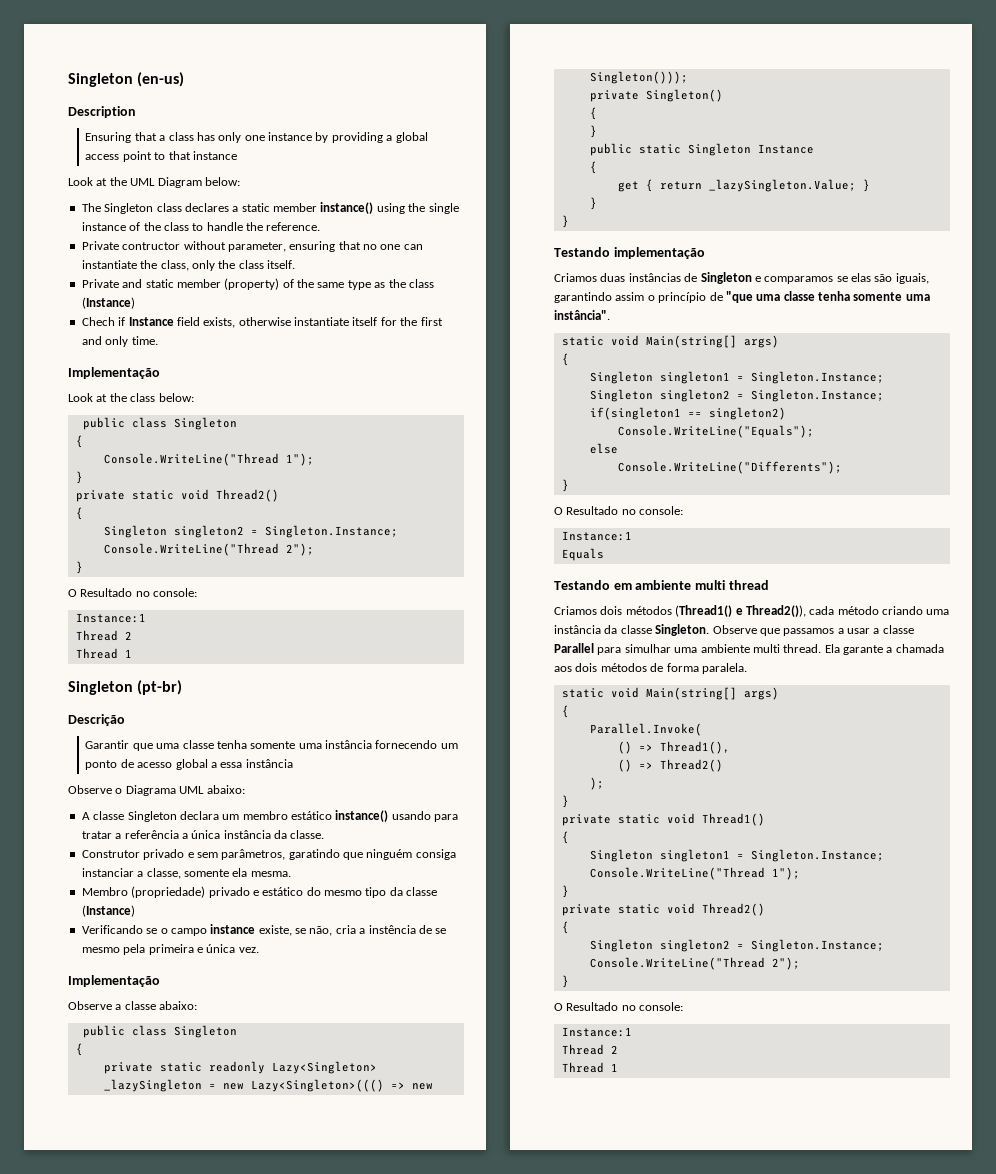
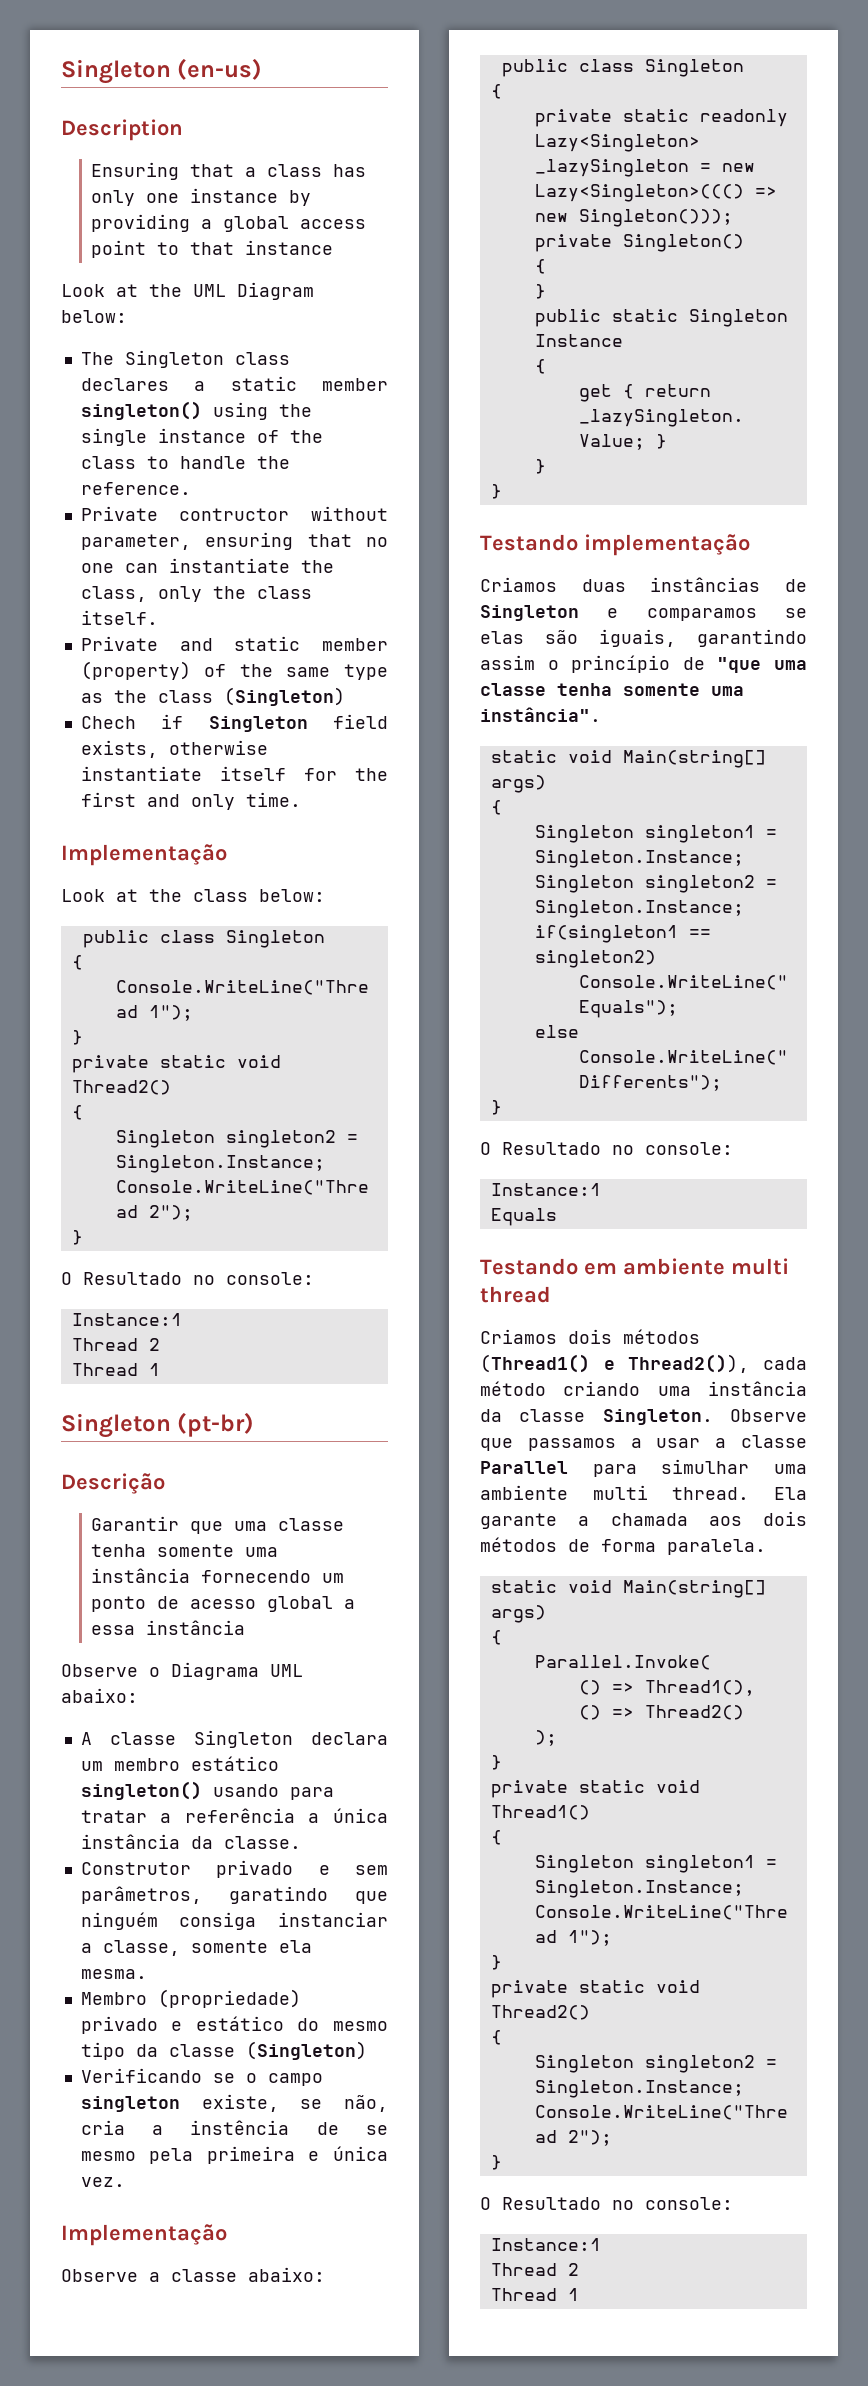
- The Singleton class declares a static member instance() using the single instance of the class to handle the reference.
+ The Singleton class declares a static member singleton() using the single instance of the class to handle the reference.
- Private and static member (property) of the same type as the class (Instance)
+ Private and static member (property) of the same type as the class (Singleton)
- Chech if Instance field exists, otherwise instantiate itself for the first and only time.
+ Chech if Singleton field exists, otherwise instantiate itself for the first and only time.
- A classe Singleton declara um membro estático instance() usando para tratar a referência a única instância da classe.
+ A classe Singleton declara um membro estático singleton() usando para tratar a referência a única instância da classe.
- Membro (propriedade) privado e estático do mesmo tipo da classe (Instance)
+ Membro (propriedade) privado e estático do mesmo tipo da classe (Singleton)
- Verificando se o campo instance existe, se não, cria a instência de se mesmo pela primeira e única vez.
+ Verificando se o campo singleton existe, se não, cria a instência de se mesmo pela primeira e única vez.

